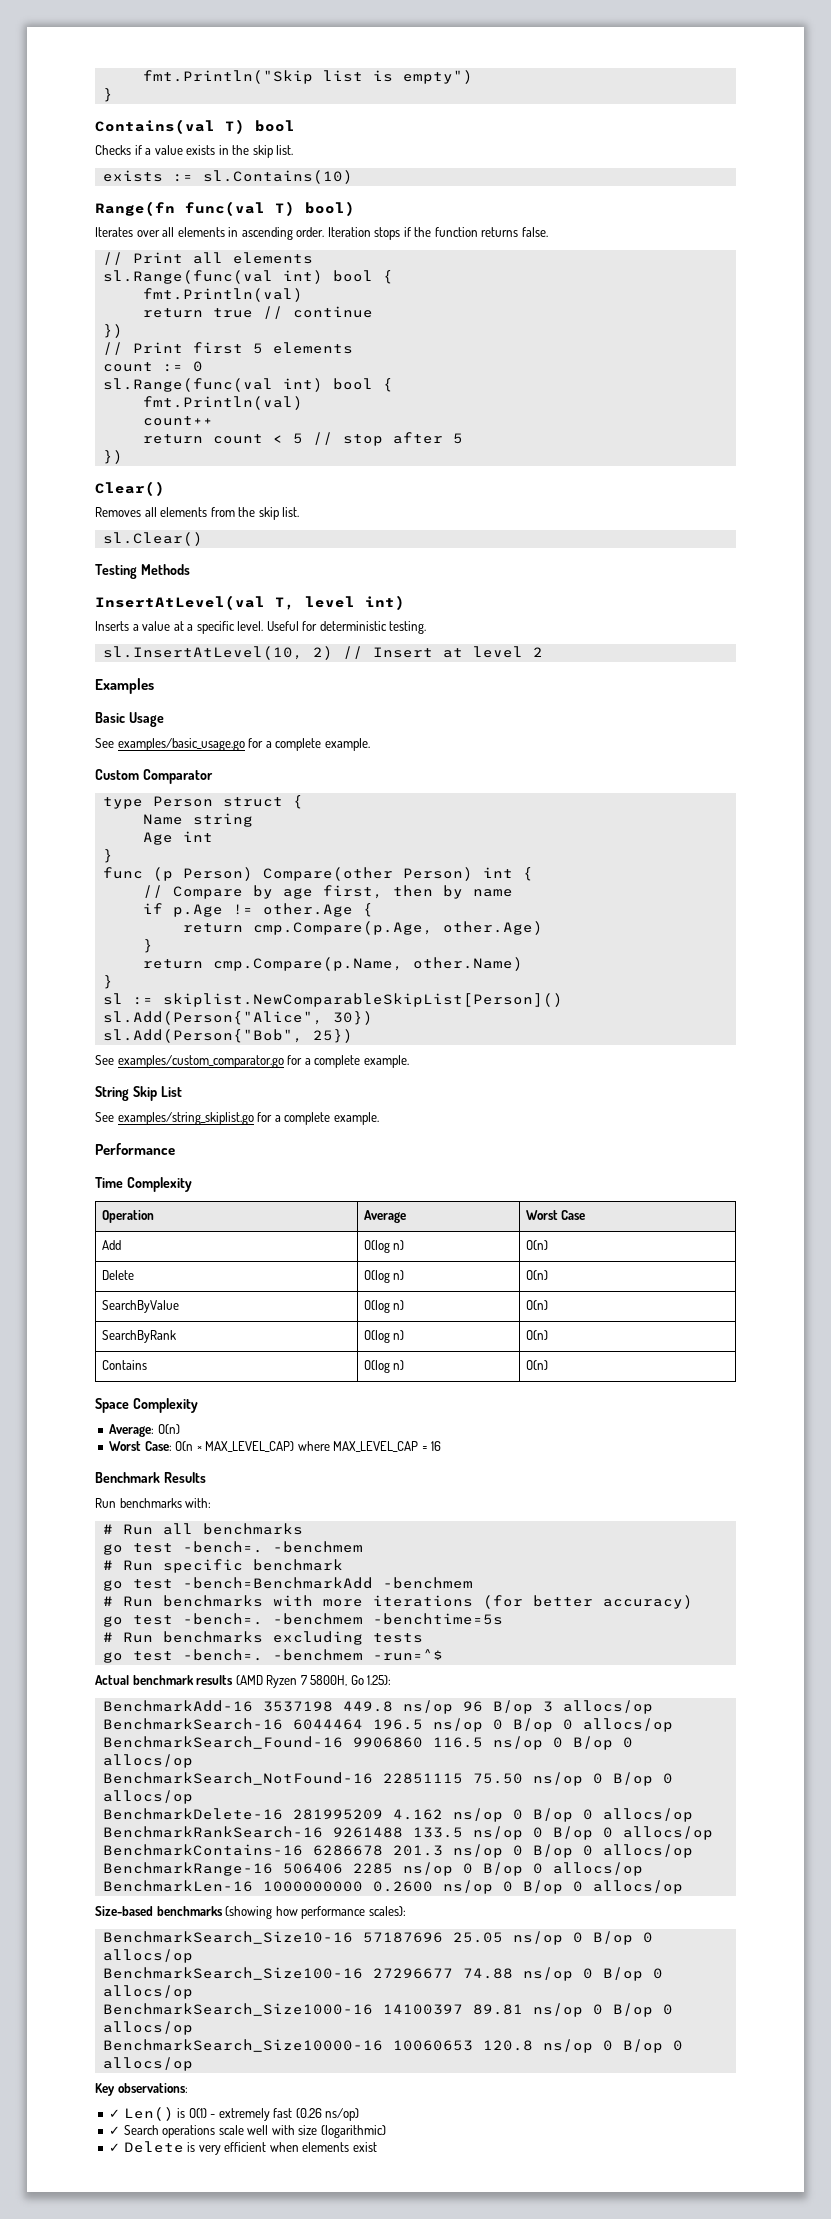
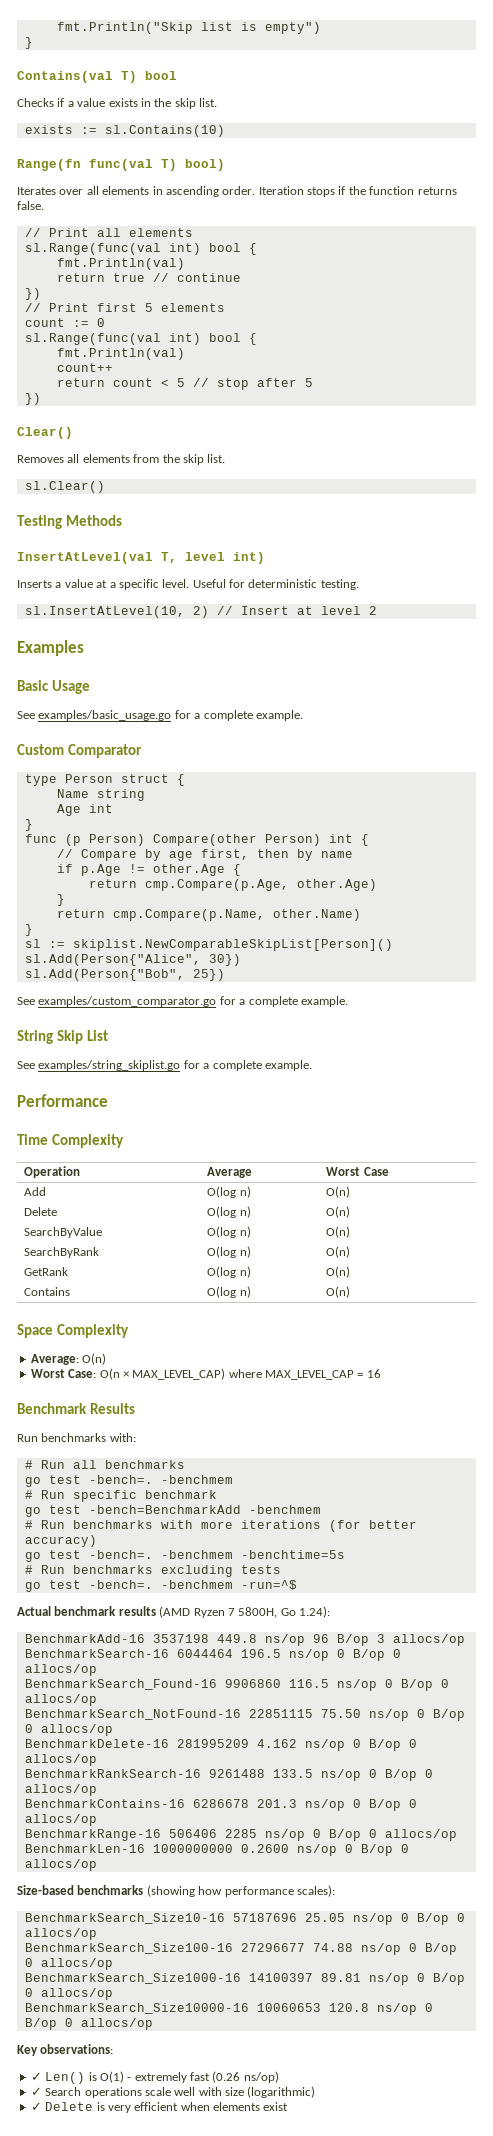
+ GetRank | O(log n) | O(n)
- Actual benchmark results (AMD Ryzen 7 5800H, Go 1.25):
+ Actual benchmark results (AMD Ryzen 7 5800H, Go 1.24):

